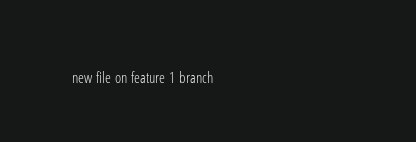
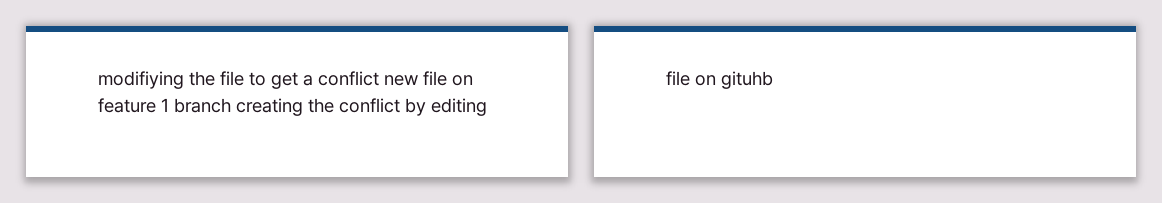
- new file on feature 1 branch
+ modifiying the file to get a conflict new file on feature 1 branch creating the conflict by editing file on gituhb

